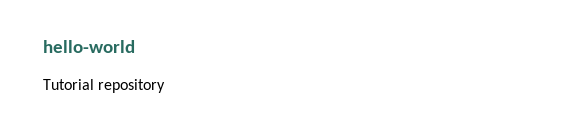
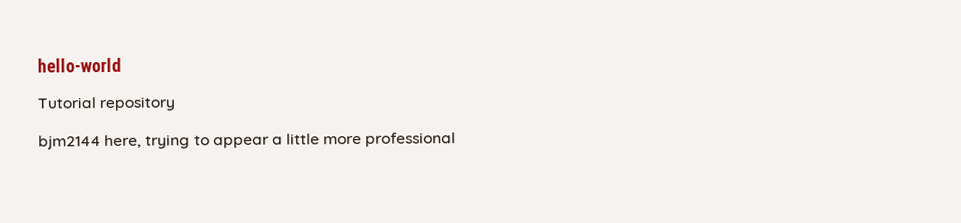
+ bjm2144 here, trying to appear a little more professional

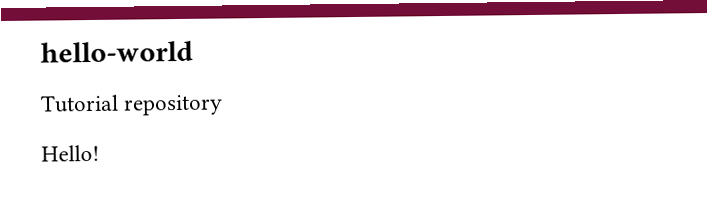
- bjm2144 here, trying to appear a little more professional
+ Hello!

